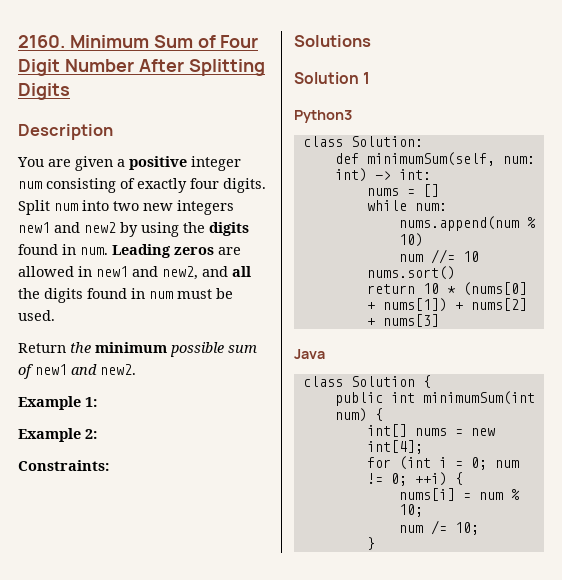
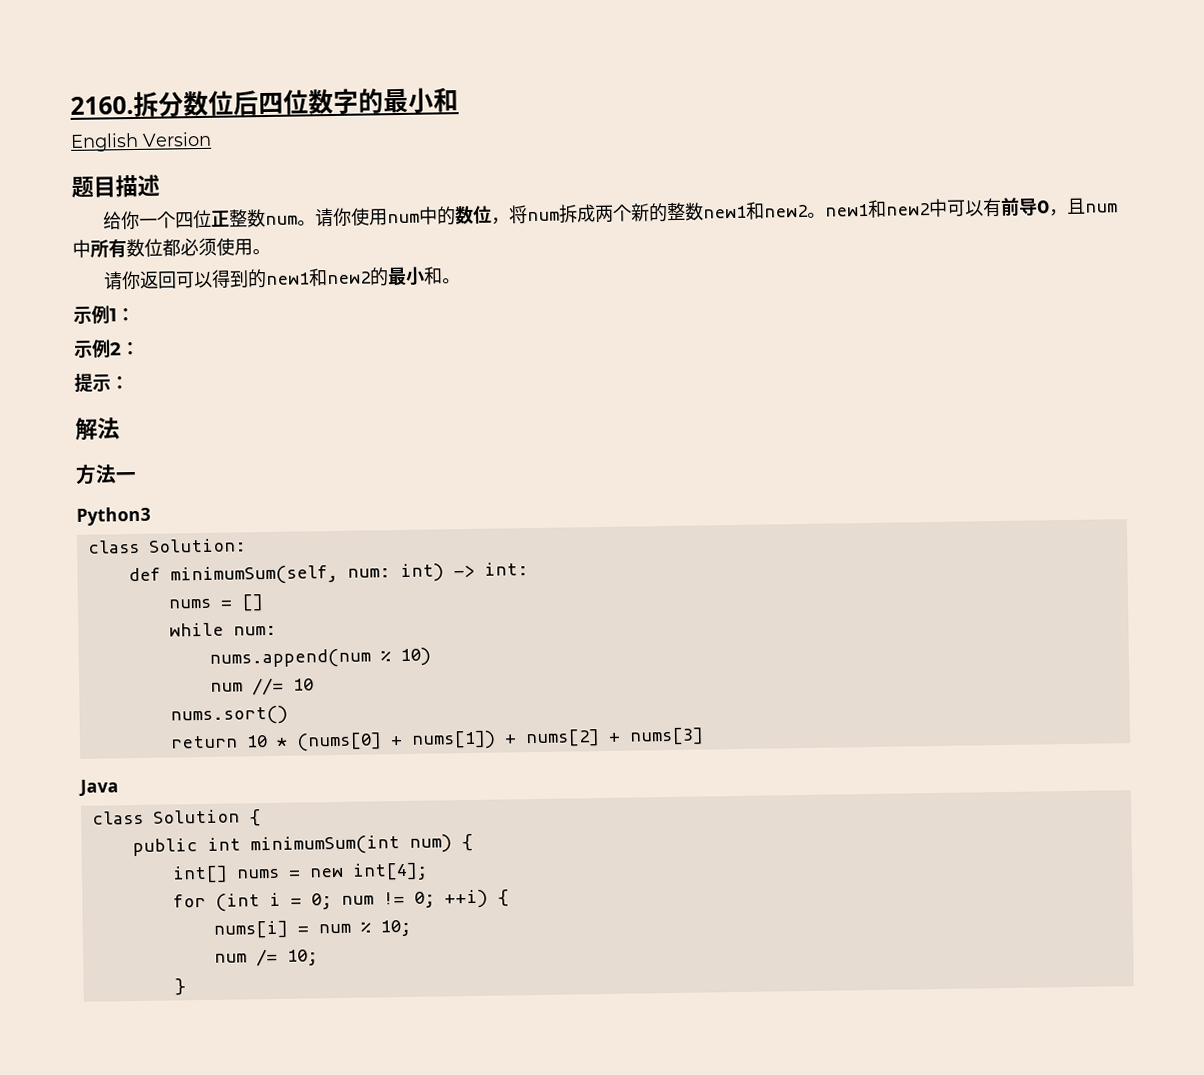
- Minimum Sum of Four Digit Number After Splitting Digits
- Description
- You are given a positive integer num consisting of exactly four digits. Split num into two new integers new1 and new2 by using the digits found in num. Leading zeros are allowed in new1 and new2, and all the digits found in num must be used.
- Return the minimum possible sum of new1 and new2.
- Example 1:
- Example 2:
- Constraints:
- Solutions
- Solution 1
+ 拆分数位后四位数字的最小和
+ English Version
+ 题目描述
+ 给你一个四位正整数num。请你使用num中的数位，将num拆成两个新的整数new1和new2。new1和new2中可以有前导0，且num中所有数位都必须使用。
+ 请你返回可以得到的new1和new2的最小和。
+ 示例1：
+ 示例2：
+ 提示：
+ 解法
+ 方法一

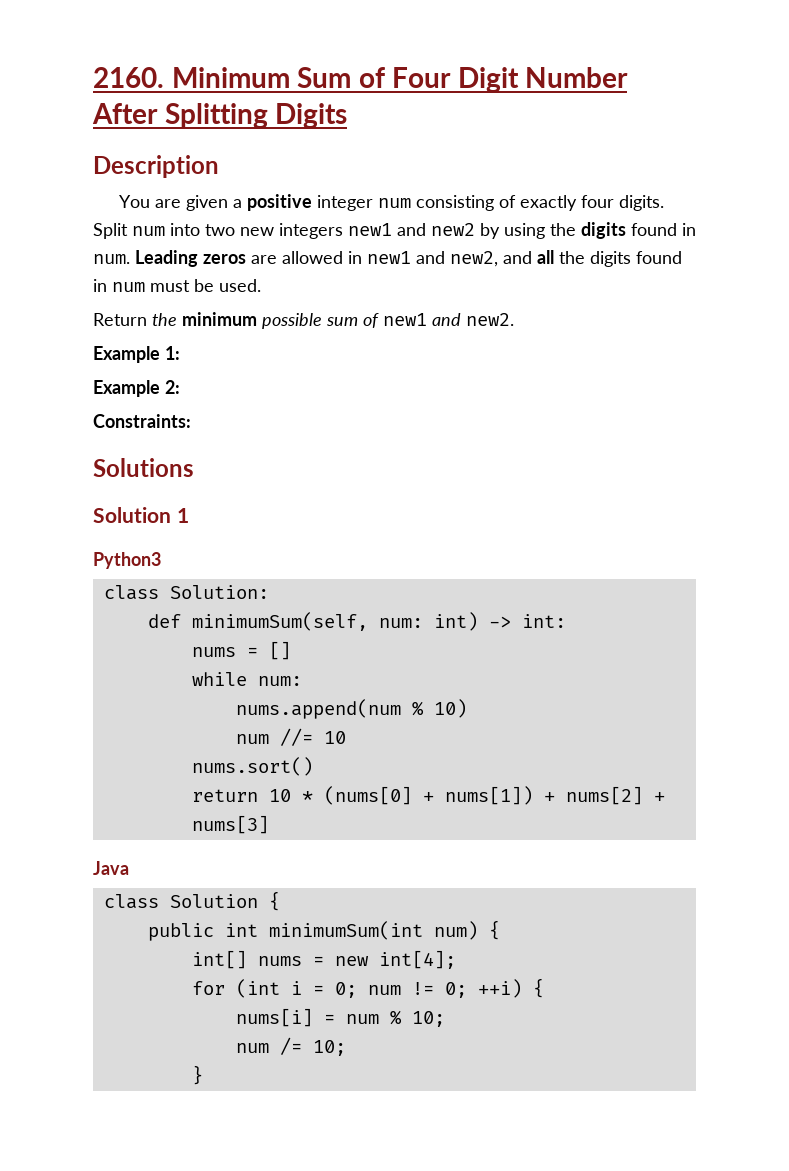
- 拆分数位后四位数字的最小和
- English Version
- 题目描述
- 给你一个四位正整数num。请你使用num中的数位，将num拆成两个新的整数new1和new2。new1和new2中可以有前导0，且num中所有数位都必须使用。
- 请你返回可以得到的new1和new2的最小和。
- 示例1：
- 示例2：
- 提示：
- 解法
- 方法一
+ Minimum Sum of Four Digit Number After Splitting Digits
+ Description
+ You are given a positive integer num consisting of exactly four digits. Split num into two new integers new1 and new2 by using the digits found in num. Leading zeros are allowed in new1 and new2, and all the digits found in num must be used.
+ Return the minimum possible sum of new1 and new2.
+ Example 1:
+ Example 2:
+ Constraints:
+ Solutions
+ Solution 1

